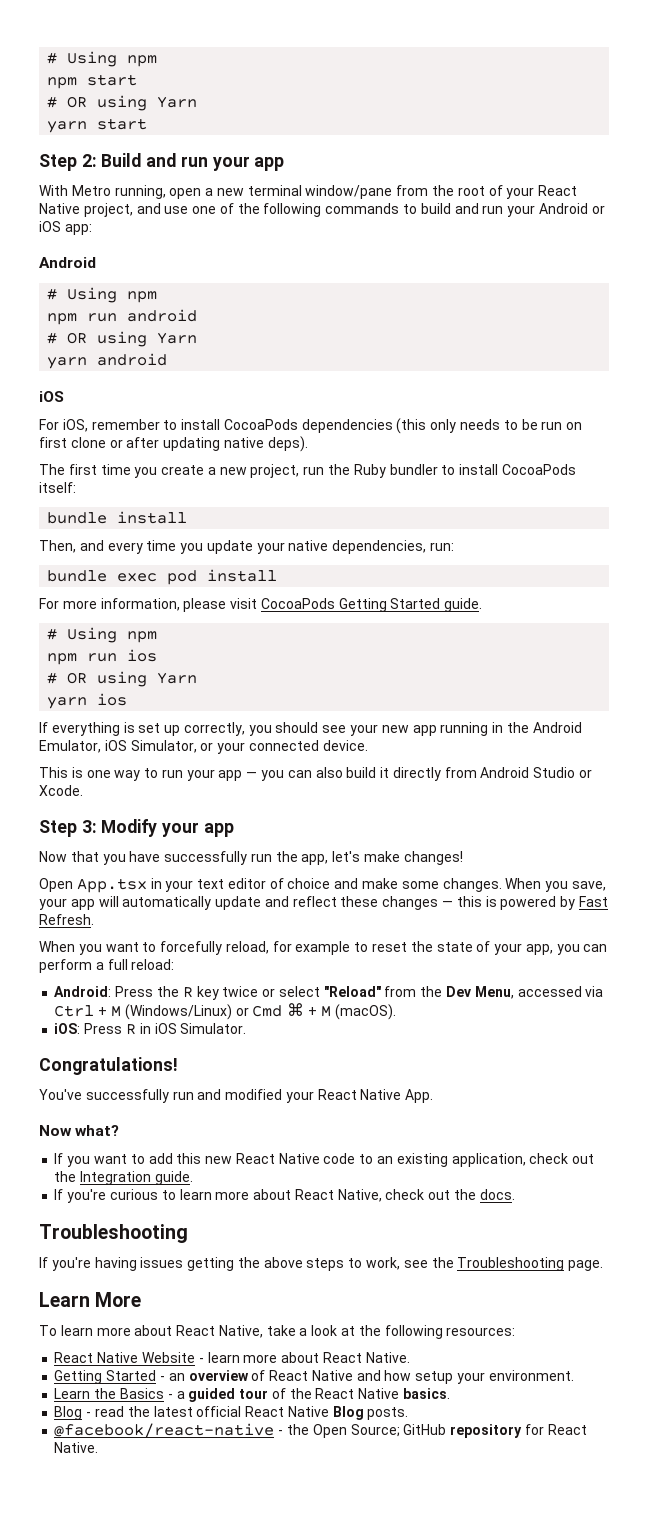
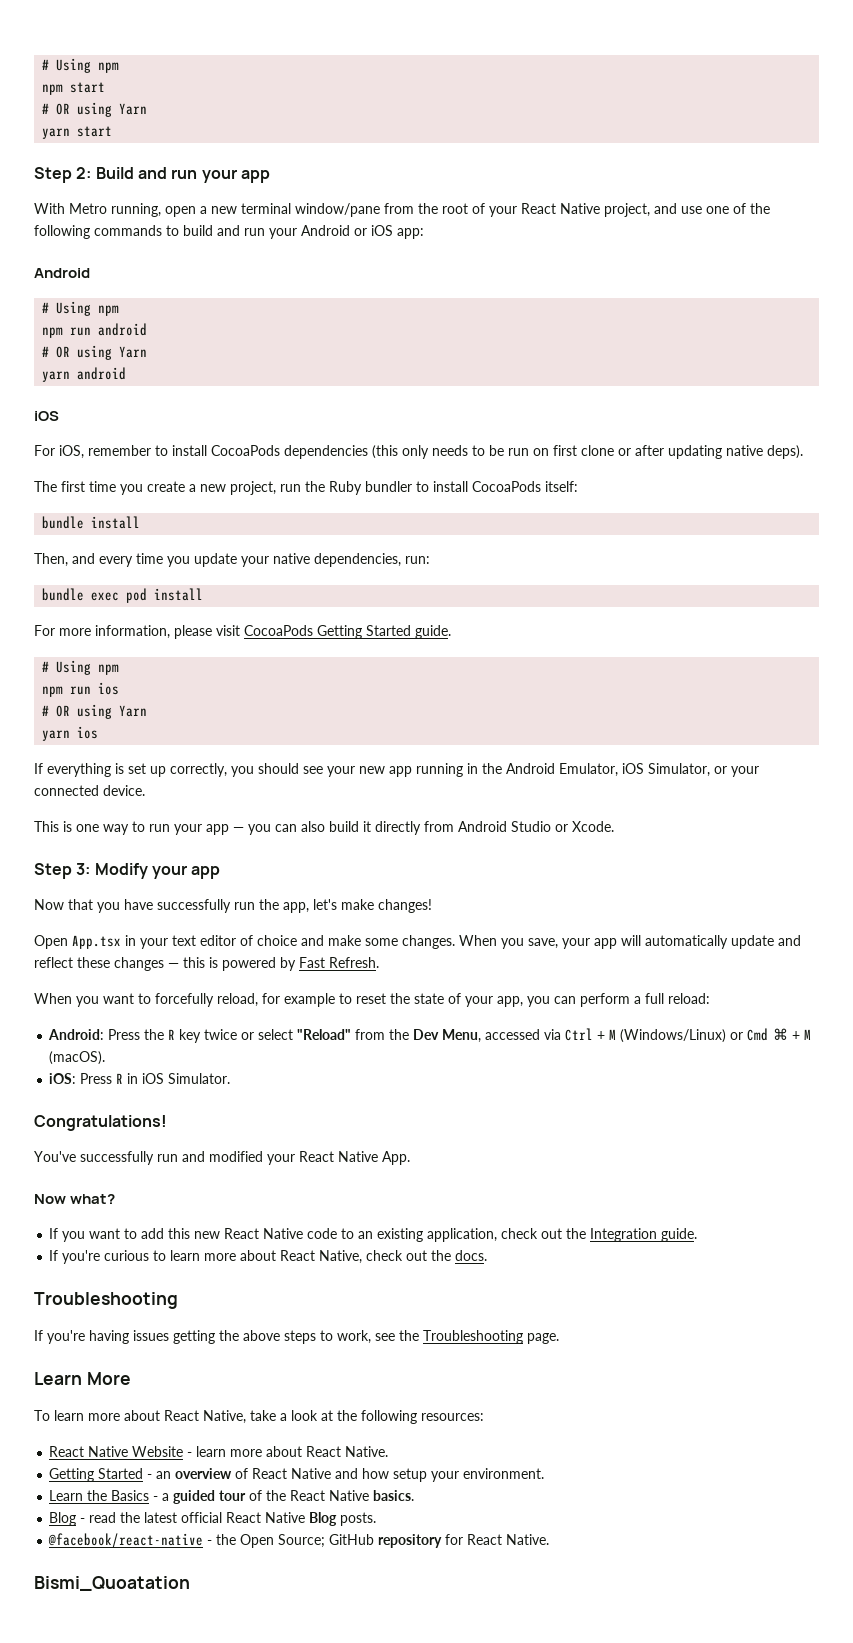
+ Bismi_Quoatation

